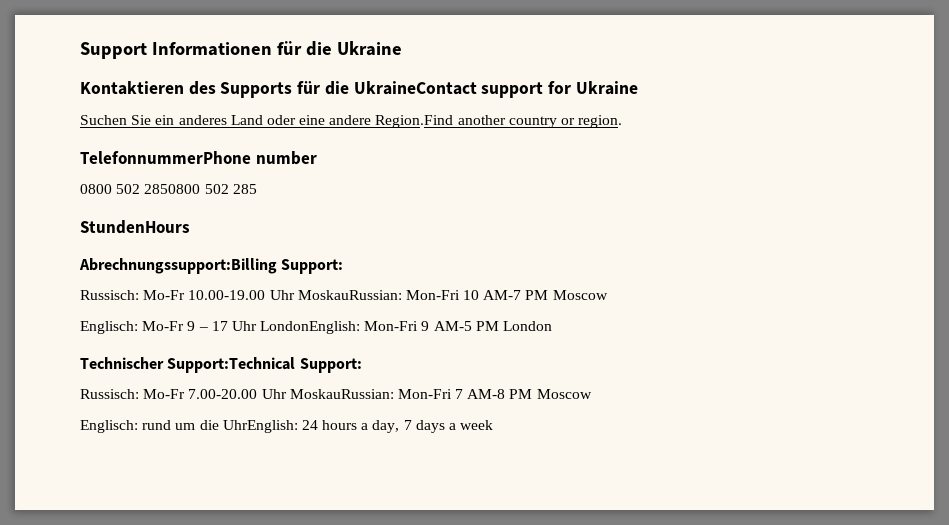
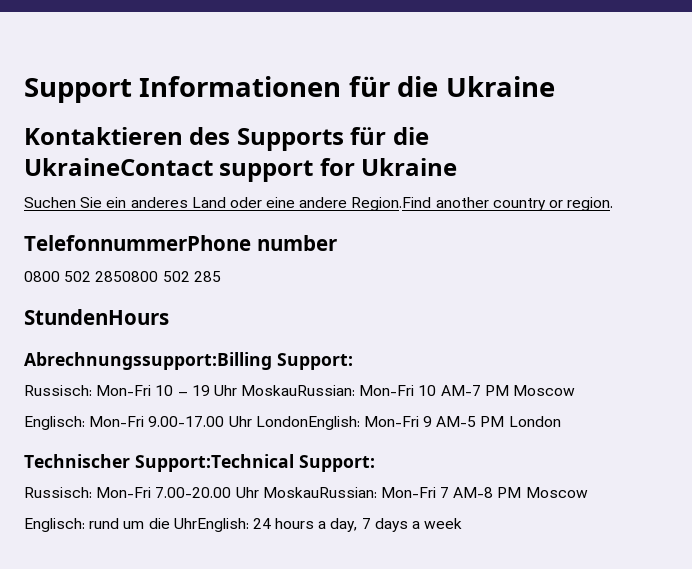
- Russisch: Mo-Fr 10.00-19.00 Uhr MoskauRussian: Mon-Fri 10 AM-7 PM Moscow
+ Russisch: Mon-Fri 10 – 19 Uhr MoskauRussian: Mon-Fri 10 AM-7 PM Moscow
- Englisch: Mo-Fr 9 – 17 Uhr LondonEnglish: Mon-Fri 9 AM-5 PM London
+ Englisch: Mon-Fri 9.00-17.00 Uhr LondonEnglish: Mon-Fri 9 AM-5 PM London
- Russisch: Mo-Fr 7.00-20.00 Uhr MoskauRussian: Mon-Fri 7 AM-8 PM Moscow
+ Russisch: Mon-Fri 7.00-20.00 Uhr MoskauRussian: Mon-Fri 7 AM-8 PM Moscow

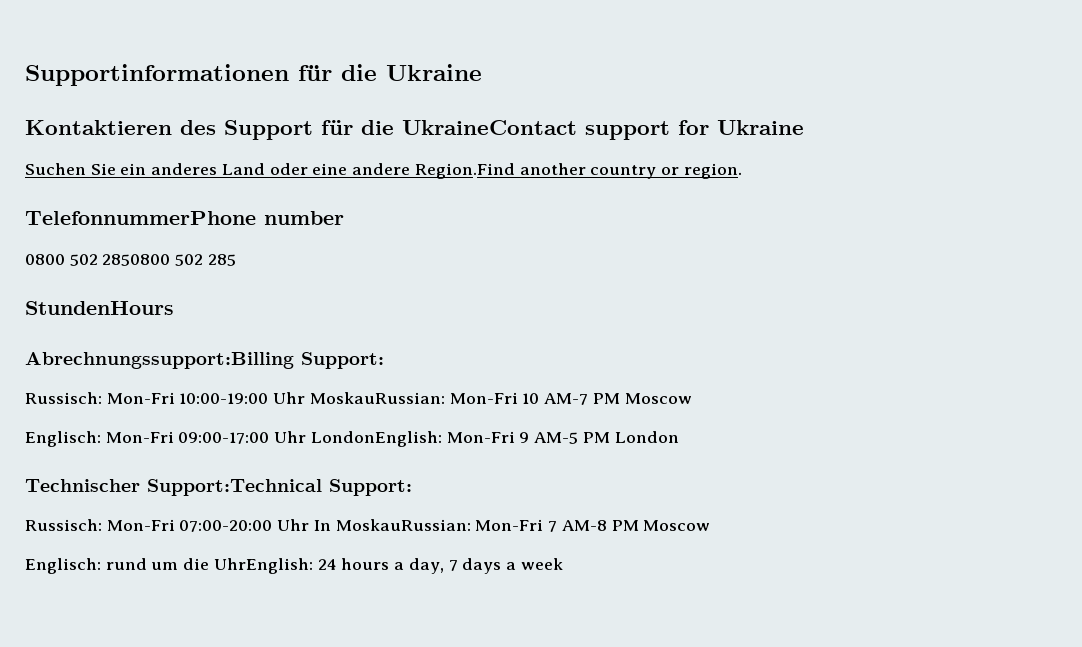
- Support Informationen für die Ukraine
+ Supportinformationen für die Ukraine
- Kontaktieren des Supports für die UkraineContact support for Ukraine
+ Kontaktieren des Support für die UkraineContact support for Ukraine
- Russisch: Mon-Fri 10 – 19 Uhr MoskauRussian: Mon-Fri 10 AM-7 PM Moscow
+ Russisch: Mon-Fri 10:00-19:00 Uhr MoskauRussian: Mon-Fri 10 AM-7 PM Moscow
- Englisch: Mon-Fri 9.00-17.00 Uhr LondonEnglish: Mon-Fri 9 AM-5 PM London
+ Englisch: Mon-Fri 09:00-17:00 Uhr LondonEnglish: Mon-Fri 9 AM-5 PM London
- Russisch: Mon-Fri 7.00-20.00 Uhr MoskauRussian: Mon-Fri 7 AM-8 PM Moscow
+ Russisch: Mon-Fri 07:00-20:00 Uhr In MoskauRussian: Mon-Fri 7 AM-8 PM Moscow

